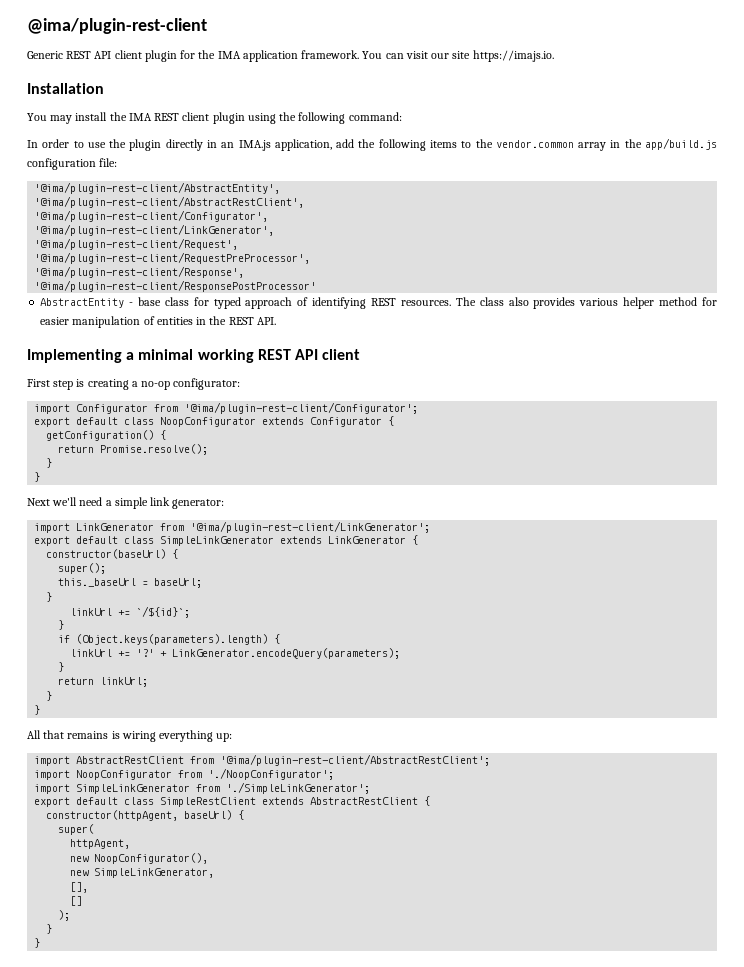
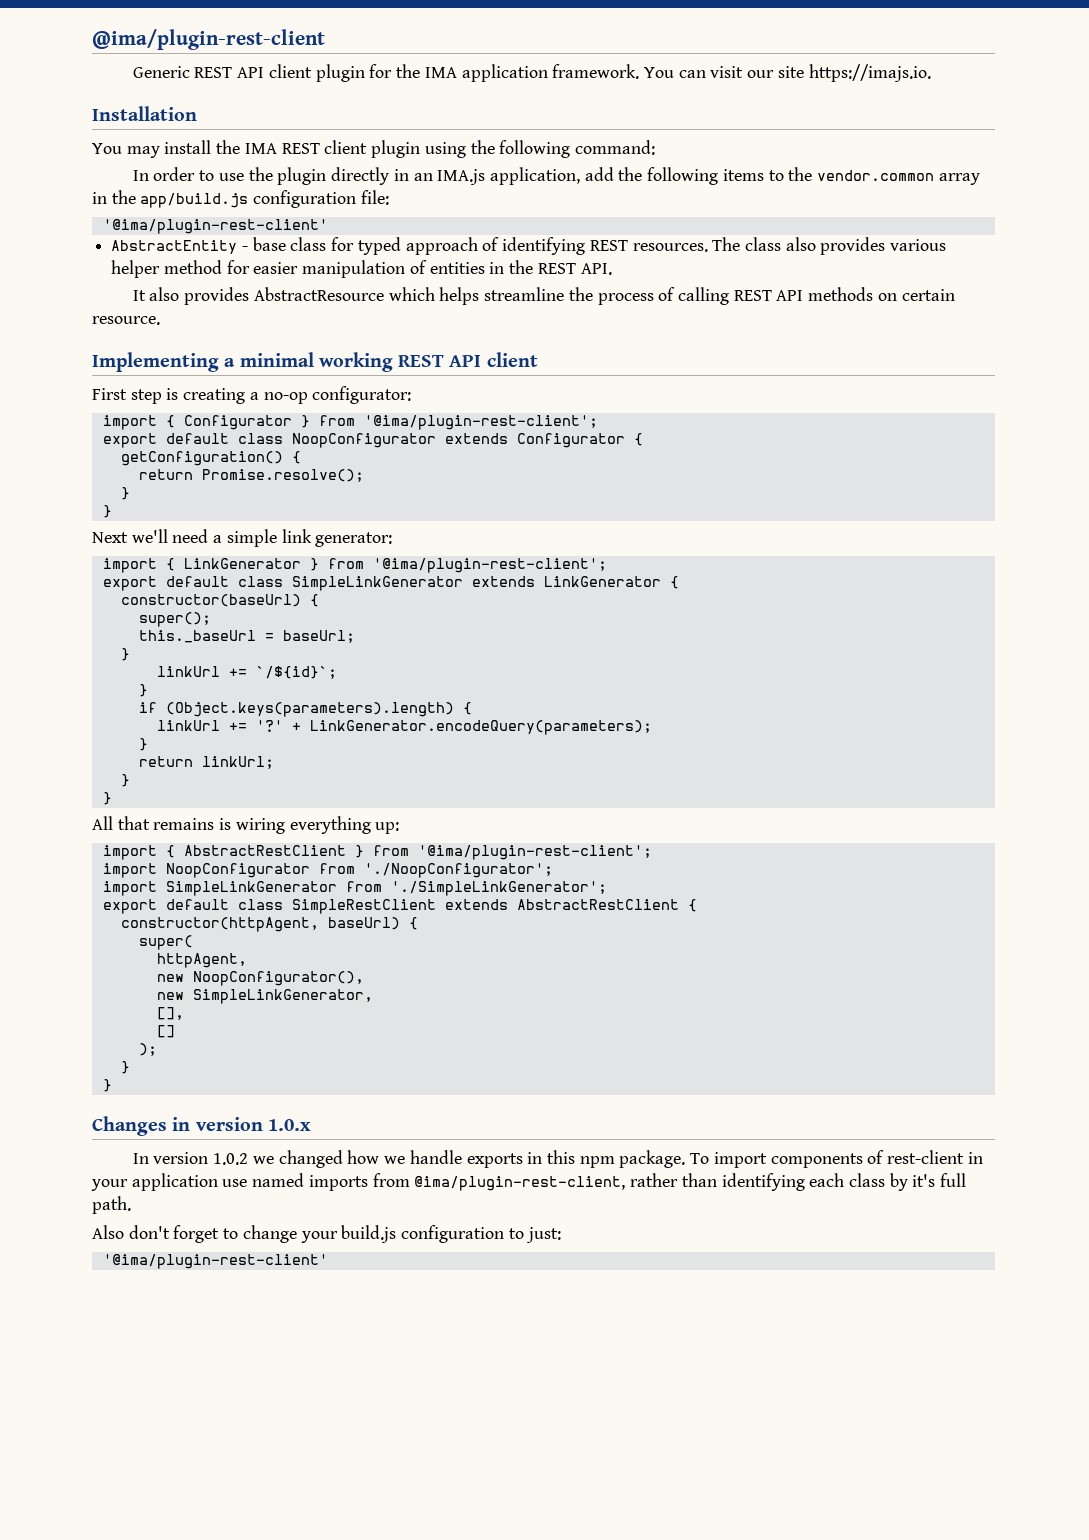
  In order to use the plugin directly in an IMA.js application, add the following items to the vendor.common array in the app/build.js configuration file:
- '@ima/plugin-rest-client/AbstractEntity',
- '@ima/plugin-rest-client/AbstractRestClient',
- '@ima/plugin-rest-client/Configurator',
- '@ima/plugin-rest-client/LinkGenerator',
- '@ima/plugin-rest-client/Request',
- '@ima/plugin-rest-client/RequestPreProcessor',
- '@ima/plugin-rest-client/Response',
- '@ima/plugin-rest-client/ResponsePostProcessor'
+ '@ima/plugin-rest-client'
+ It also provides AbstractResource which helps streamline the process of calling REST API methods on certain resource.
- import Configurator from '@ima/plugin-rest-client/Configurator';
+ import { Configurator } from '@ima/plugin-rest-client';
- import LinkGenerator from '@ima/plugin-rest-client/LinkGenerator';
+ import { LinkGenerator } from '@ima/plugin-rest-client';
- import AbstractRestClient from '@ima/plugin-rest-client/AbstractRestClient';
+ import { AbstractRestClient } from '@ima/plugin-rest-client';
+ Changes in version 1.0.x
+ In version 1.0.2 we changed how we handle exports in this npm package. To import components of rest-client in your application use named imports from @ima/plugin-rest-client, rather than identifying each class by it's full path.
+ Also don't forget to change your build.js configuration to just:
+ '@ima/plugin-rest-client'

